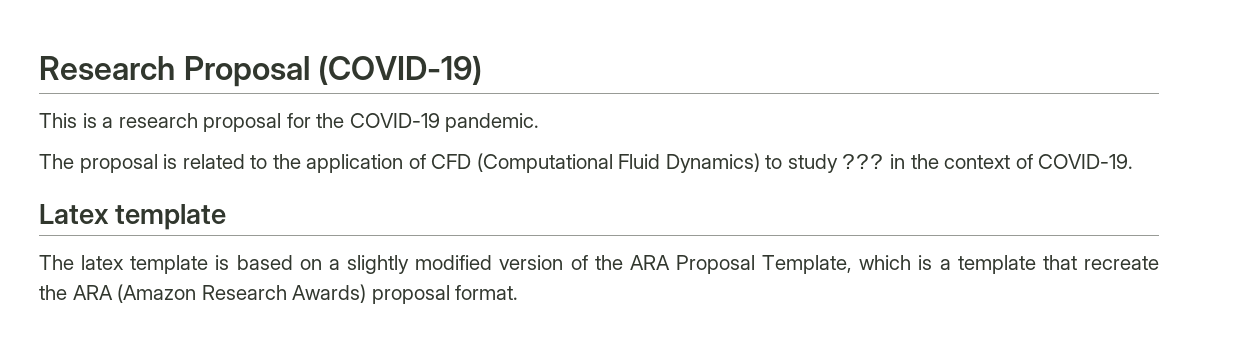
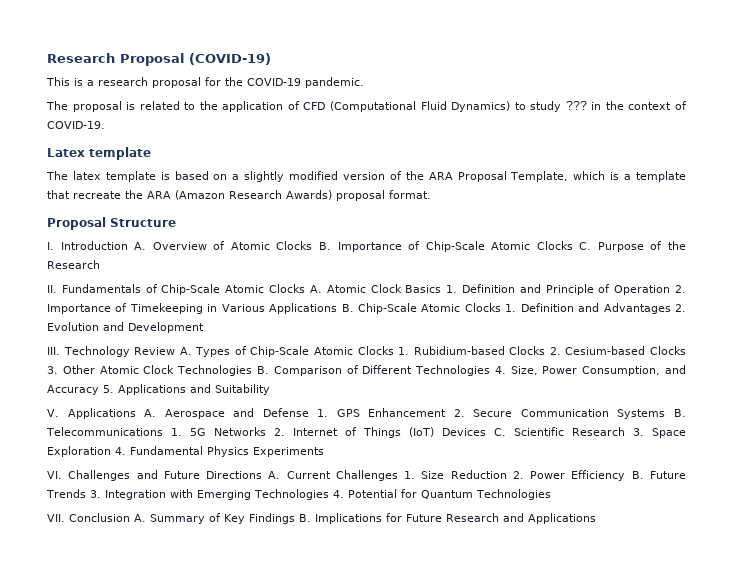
+ Proposal Structure
+ I. Introduction A. Overview of Atomic Clocks B. Importance of Chip-Scale Atomic Clocks C. Purpose of the Research
+ II. Fundamentals of Chip-Scale Atomic Clocks A. Atomic Clock Basics 1. Definition and Principle of Operation 2. Importance of Timekeeping in Various Applications B. Chip-Scale Atomic Clocks 1. Definition and Advantages 2. Evolution and Development
+ III. Technology Review A. Types of Chip-Scale Atomic Clocks 1. Rubidium-based Clocks 2. Cesium-based Clocks 3. Other Atomic Clock Technologies B. Comparison of Different Technologies 4. Size, Power Consumption, and Accuracy 5. Applications and Suitability
+ V. Applications A. Aerospace and Defense 1. GPS Enhancement 2. Secure Communication Systems B. Telecommunications 1. 5G Networks 2. Internet of Things (IoT) Devices C. Scientific Research 3. Space Exploration 4. Fundamental Physics Experiments
+ VI. Challenges and Future Directions A. Current Challenges 1. Size Reduction 2. Power Efficiency B. Future Trends 3. Integration with Emerging Technologies 4. Potential for Quantum Technologies
+ VII. Conclusion A. Summary of Key Findings B. Implications for Future Research and Applications

